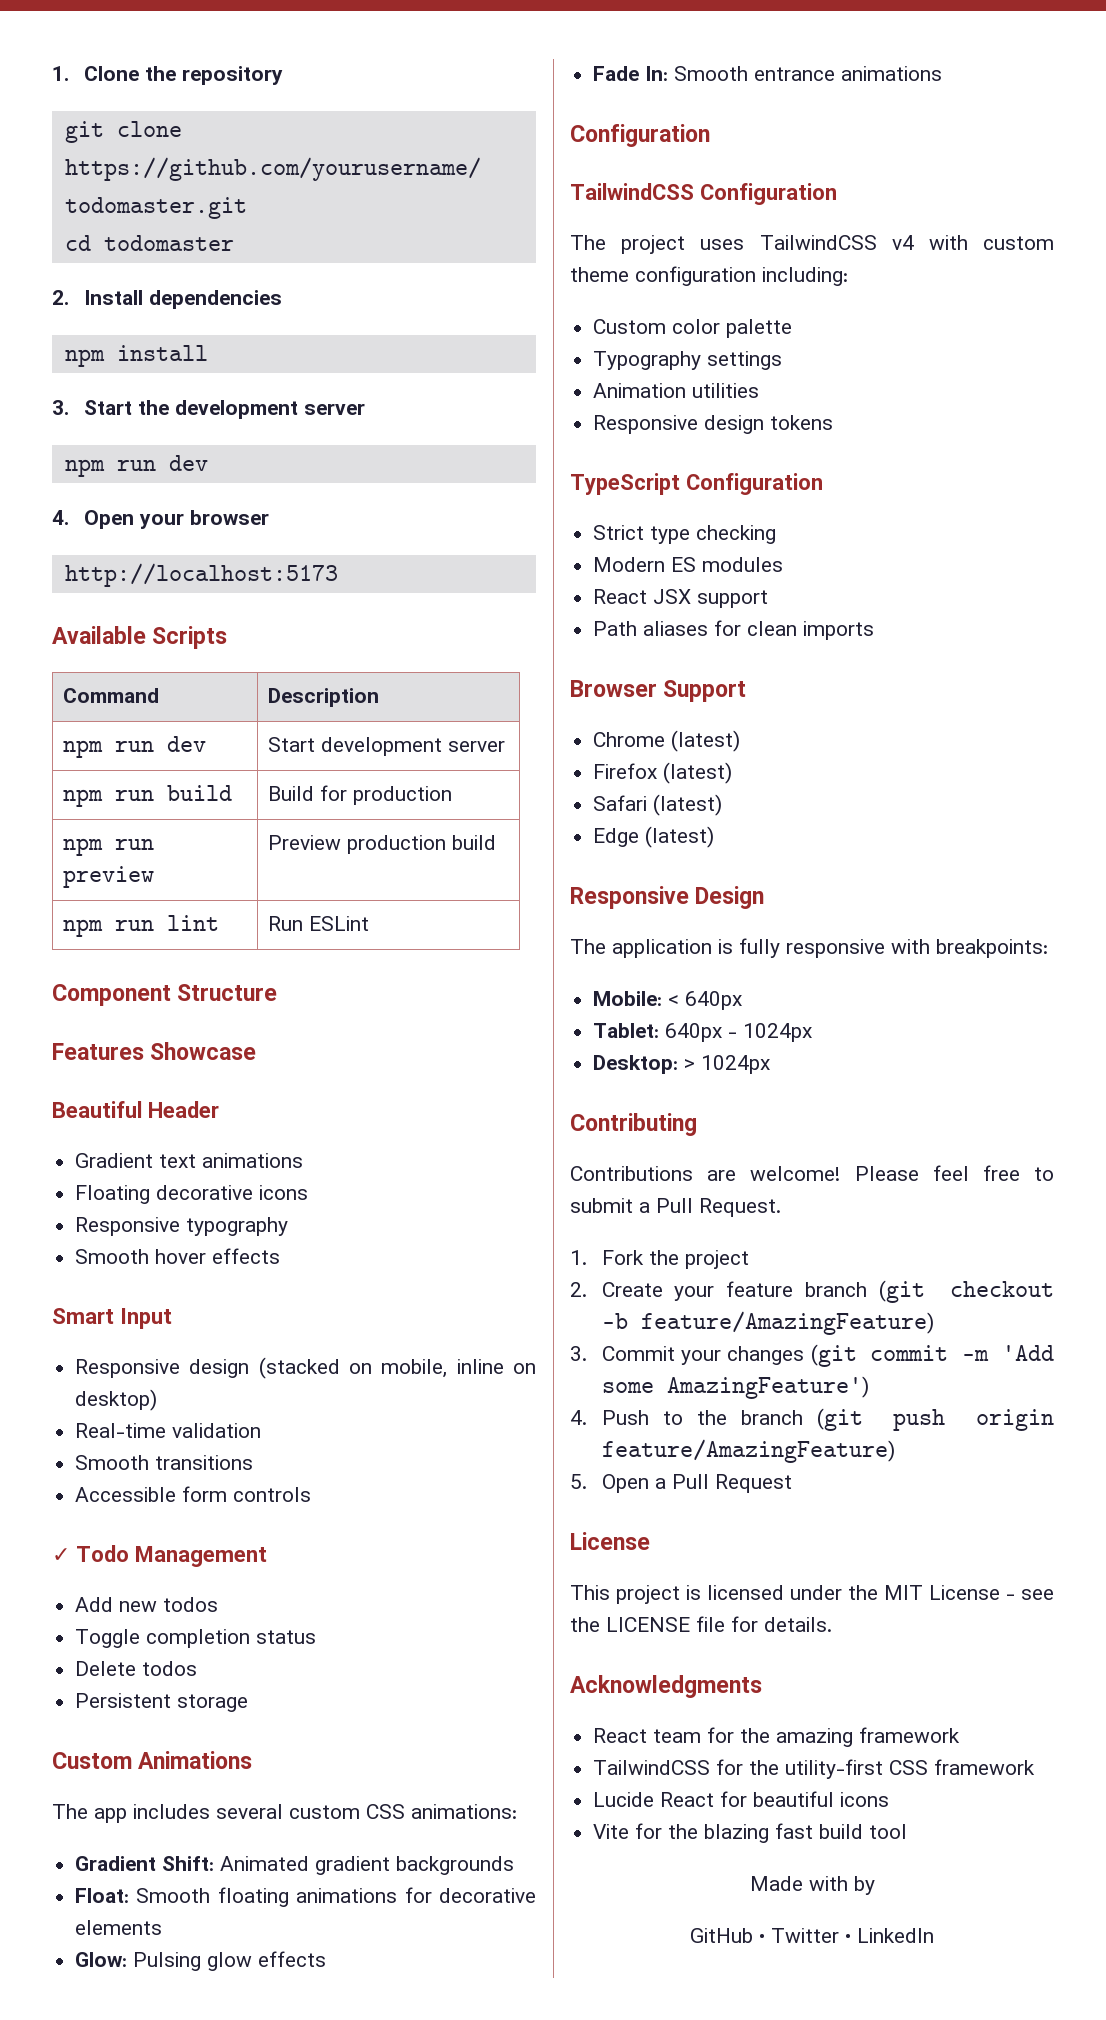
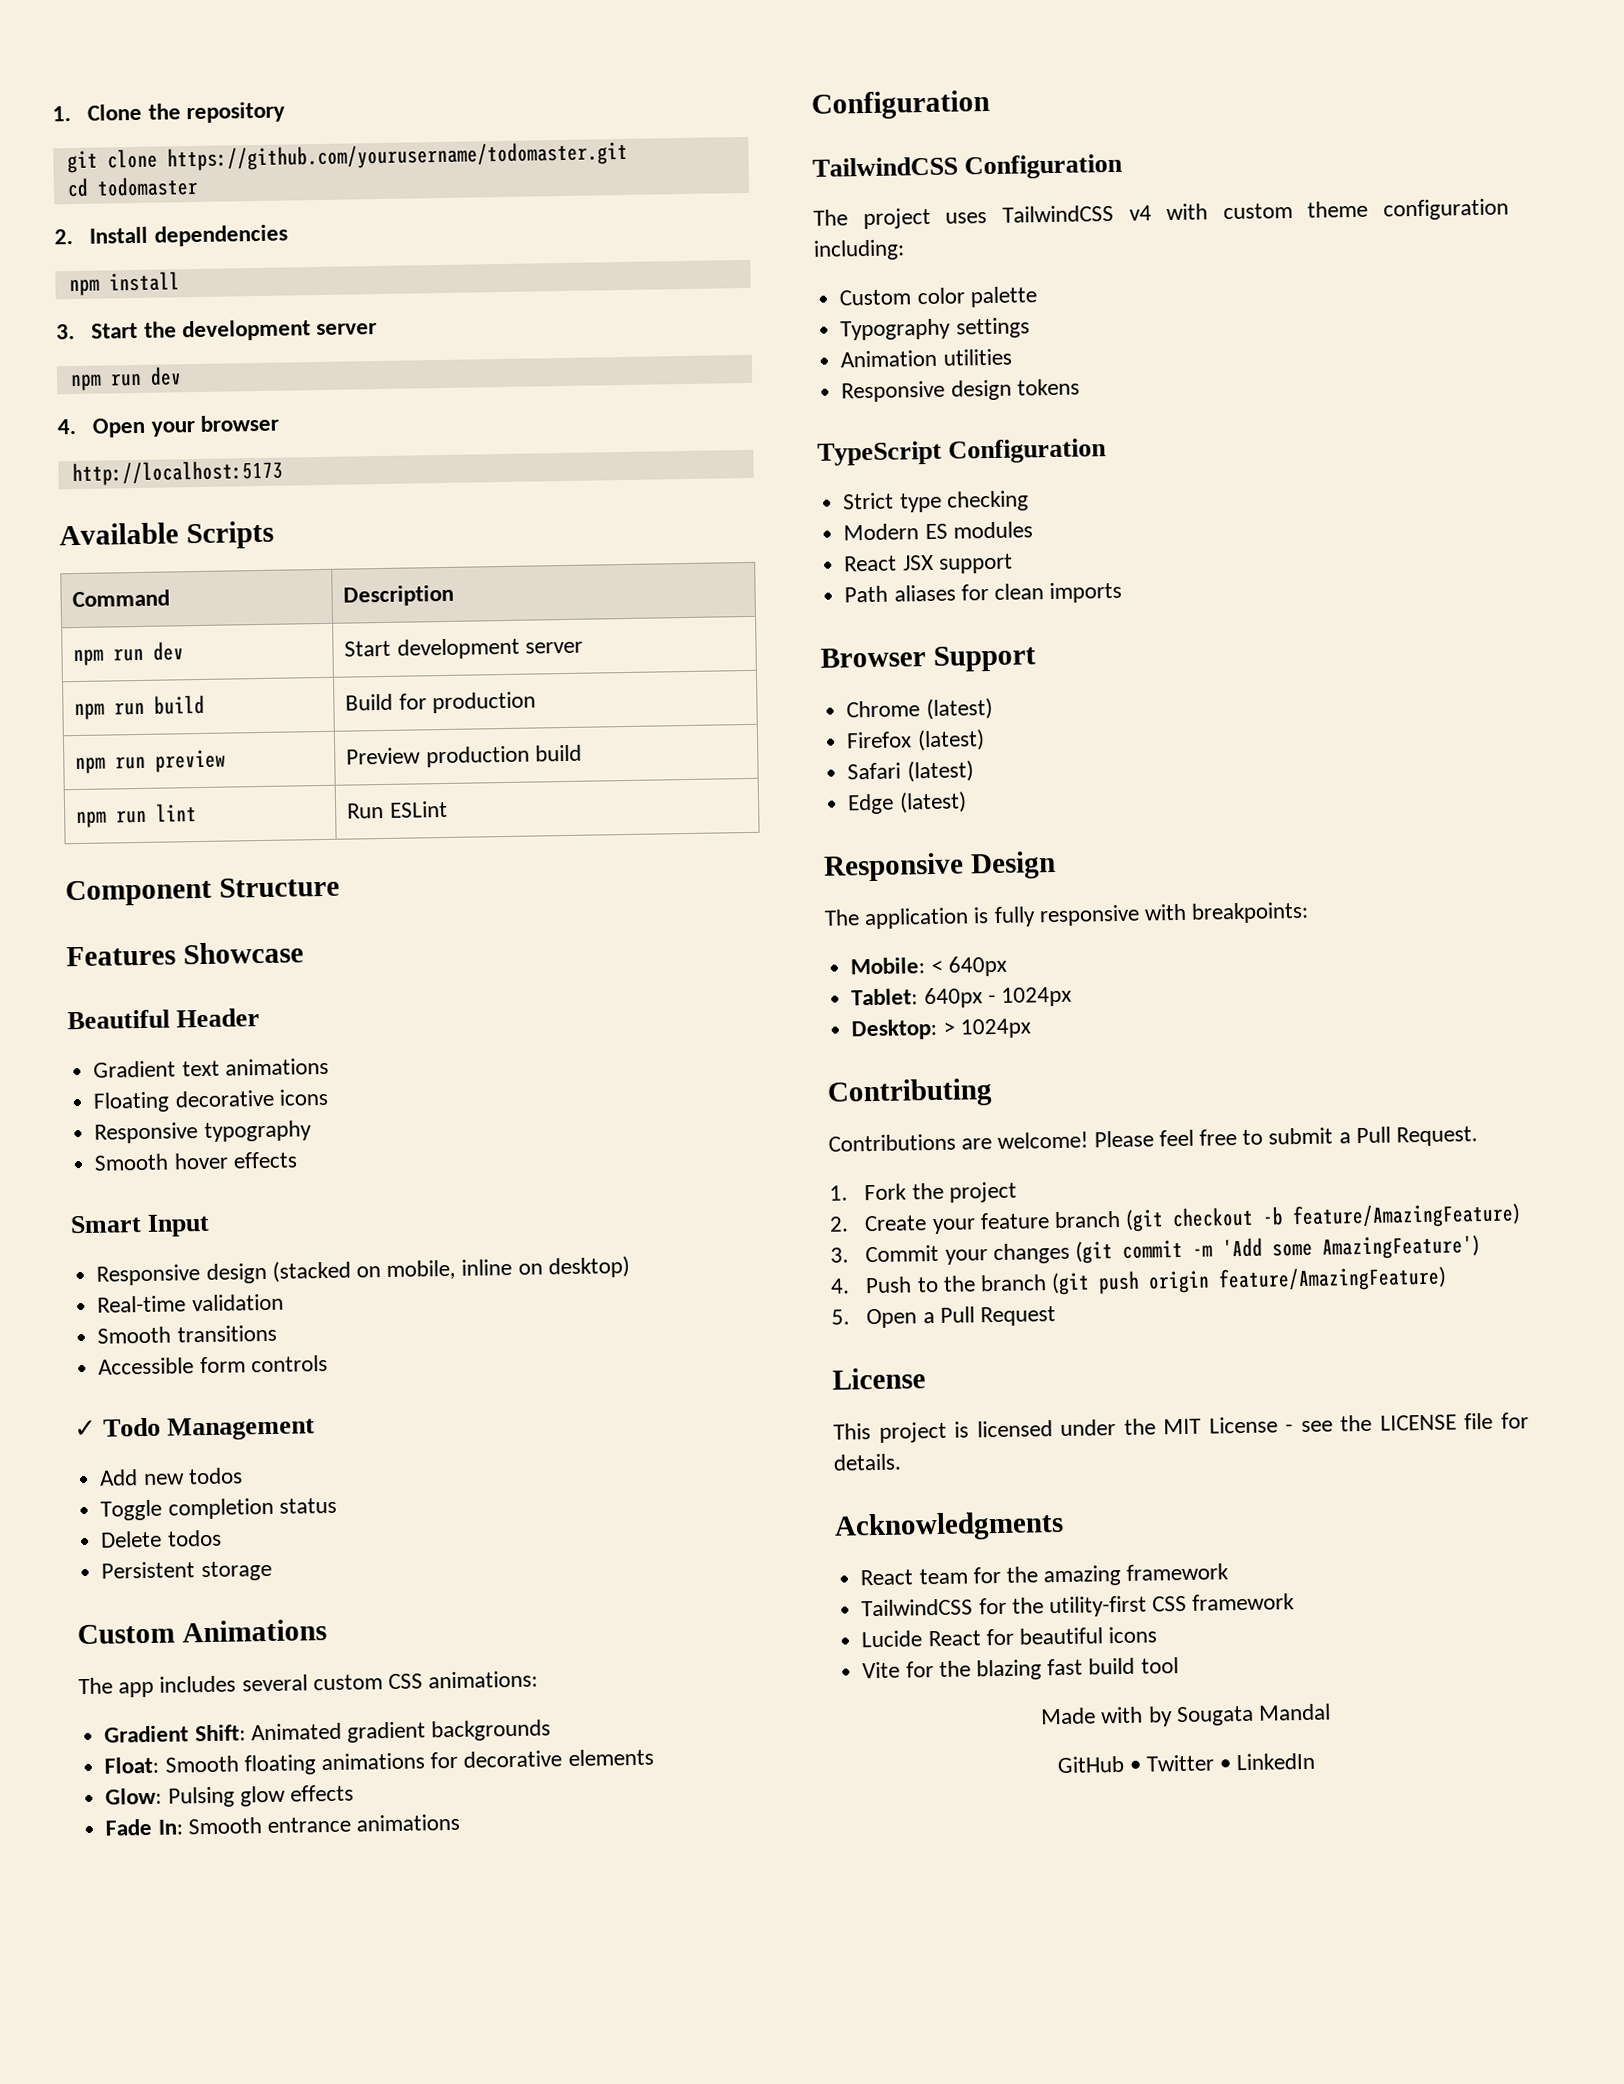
- Made with by
+ Made with by Sougata Mandal

